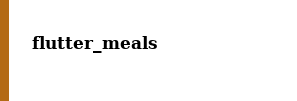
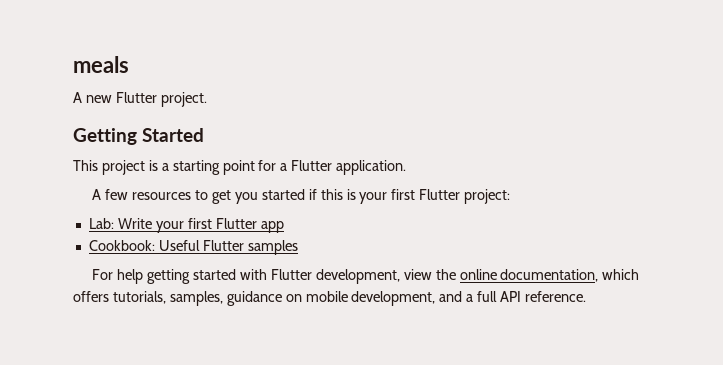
- flutter_meals
+ meals
+ A new Flutter project.
+ Getting Started
+ This project is a starting point for a Flutter application.
+ A few resources to get you started if this is your first Flutter project:
+ Lab: Write your first Flutter app
+ Cookbook: Useful Flutter samples
+ For help getting started with Flutter development, view the online documentation, which offers tutorials, samples, guidance on mobile development, and a full API reference.

